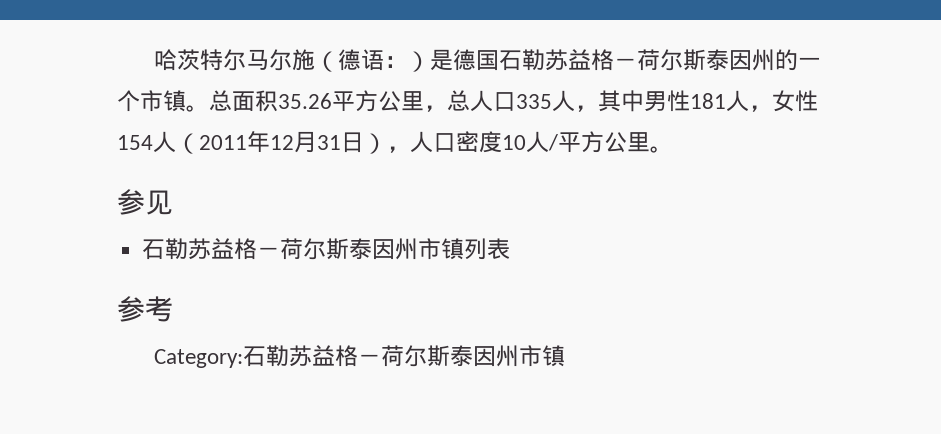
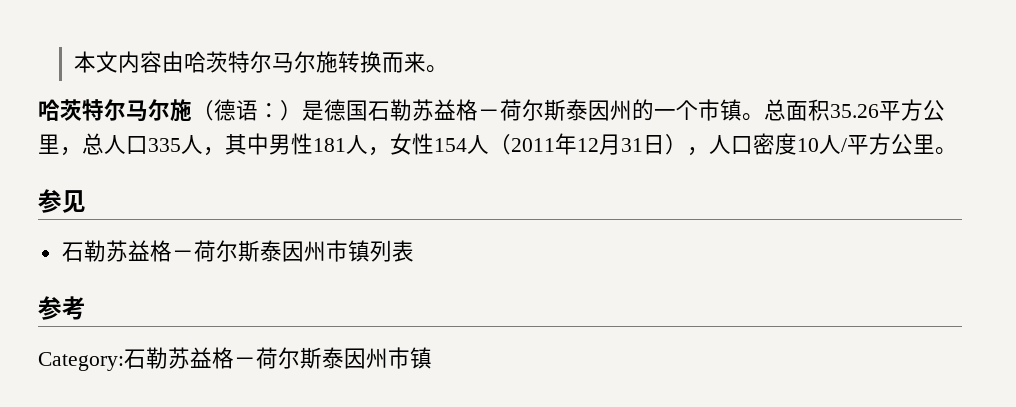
+ 本文内容由哈茨特尔马尔施转换而来。

